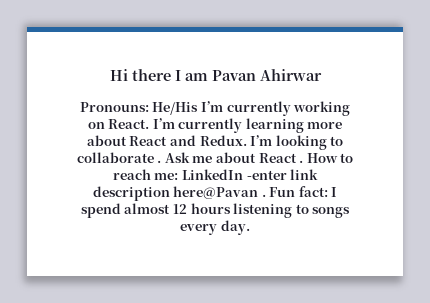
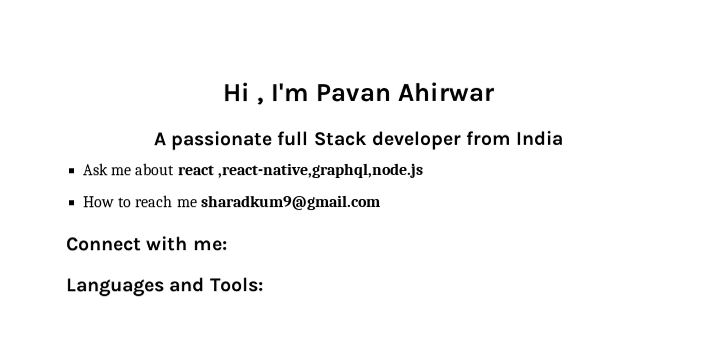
- Hi there I am Pavan Ahirwar
+ Hi , I'm Pavan Ahirwar
- Pronouns: He/His I’m currently working on React. I’m currently learning more about React and Redux. I’m looking to collaborate . Ask me about React . How to reach me: LinkedIn -enter link description here@Pavan . Fun fact: I spend almost 12 hours listening to songs every day.
+ A passionate full Stack developer from India
+ Ask me about react ,react-native,graphql,node.js
+ How to reach me sharadkum9@gmail.com
+ Connect with me:
+ Languages and Tools:

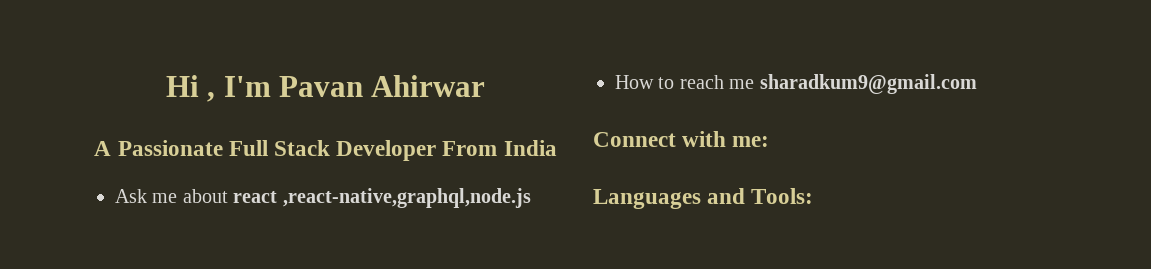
- A passionate full Stack developer from India
+ A Passionate Full Stack Developer From India

